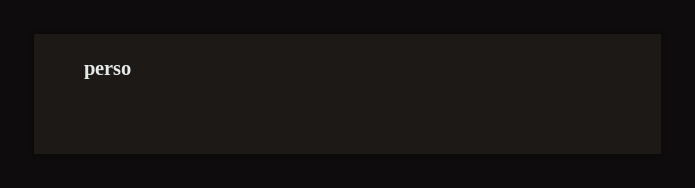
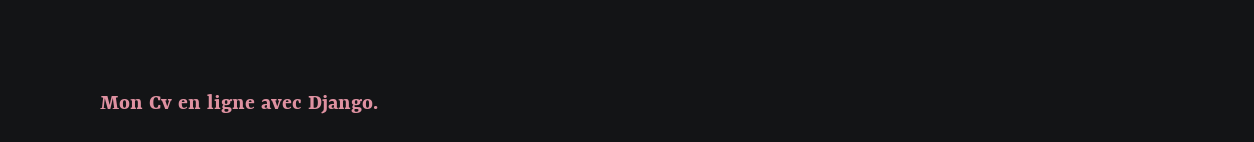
- perso
+ Mon Cv en ligne avec Django.

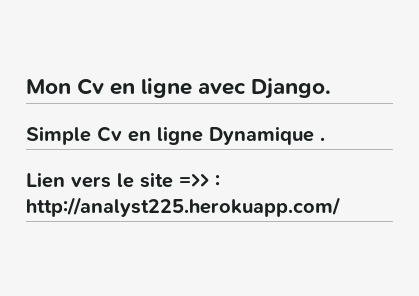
+ Simple Cv en ligne Dynamique .
+ Lien vers le site =>> : http://analyst225.herokuapp.com/

